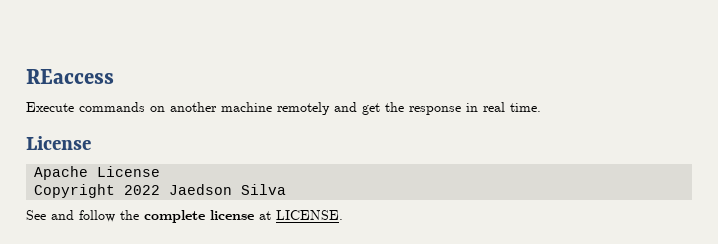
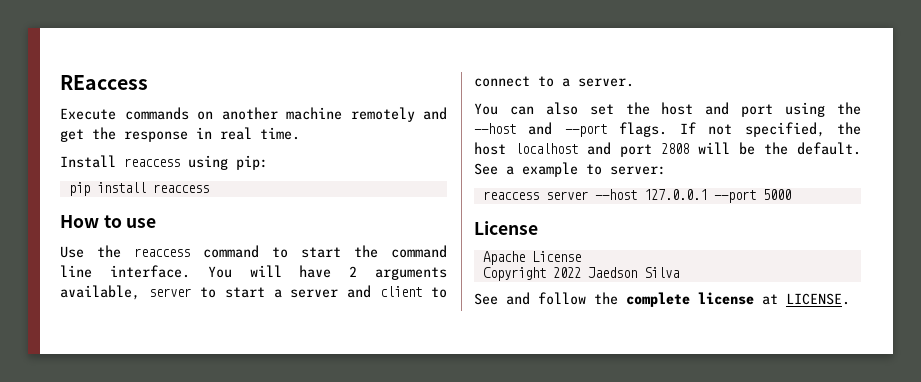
+ Install reaccess using pip:
+ pip install reaccess
+ How to use
+ Use the reaccess command to start the command line interface. You will have 2 arguments available, server to start a server and client to connect to a server.
+ You can also set the host and port using the --host and --port flags. If not specified, the host localhost and port 2808 will be the default. See a example to server:
+ reaccess server --host 127.0.0.1 --port 5000

